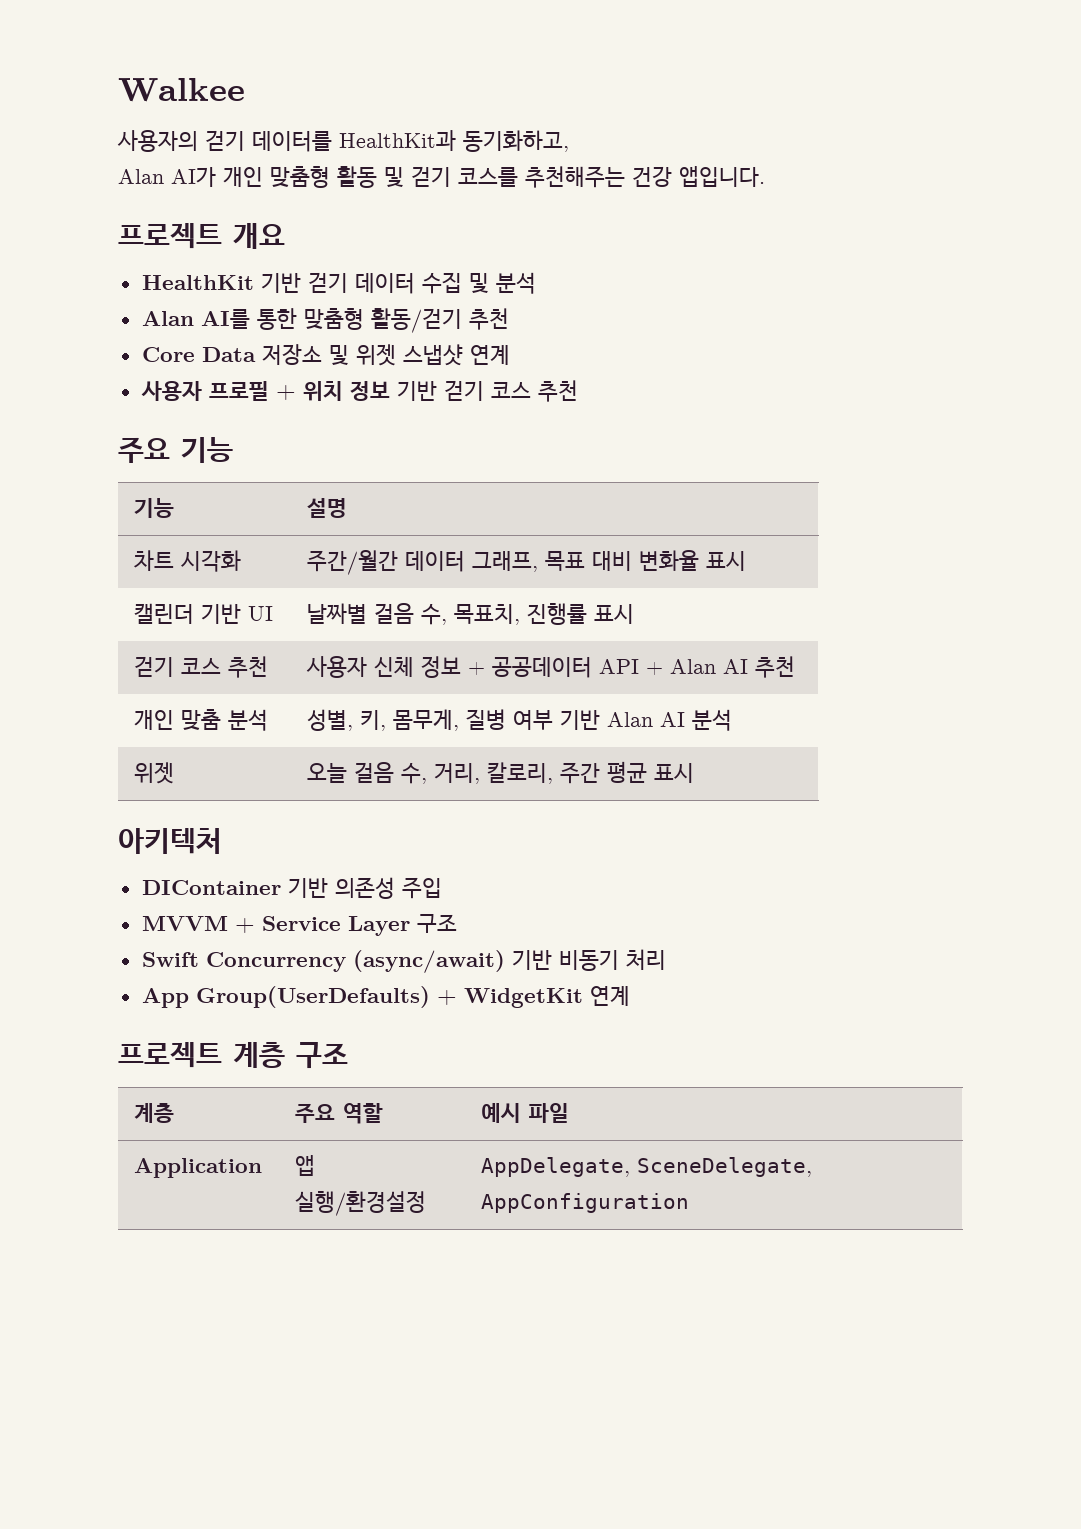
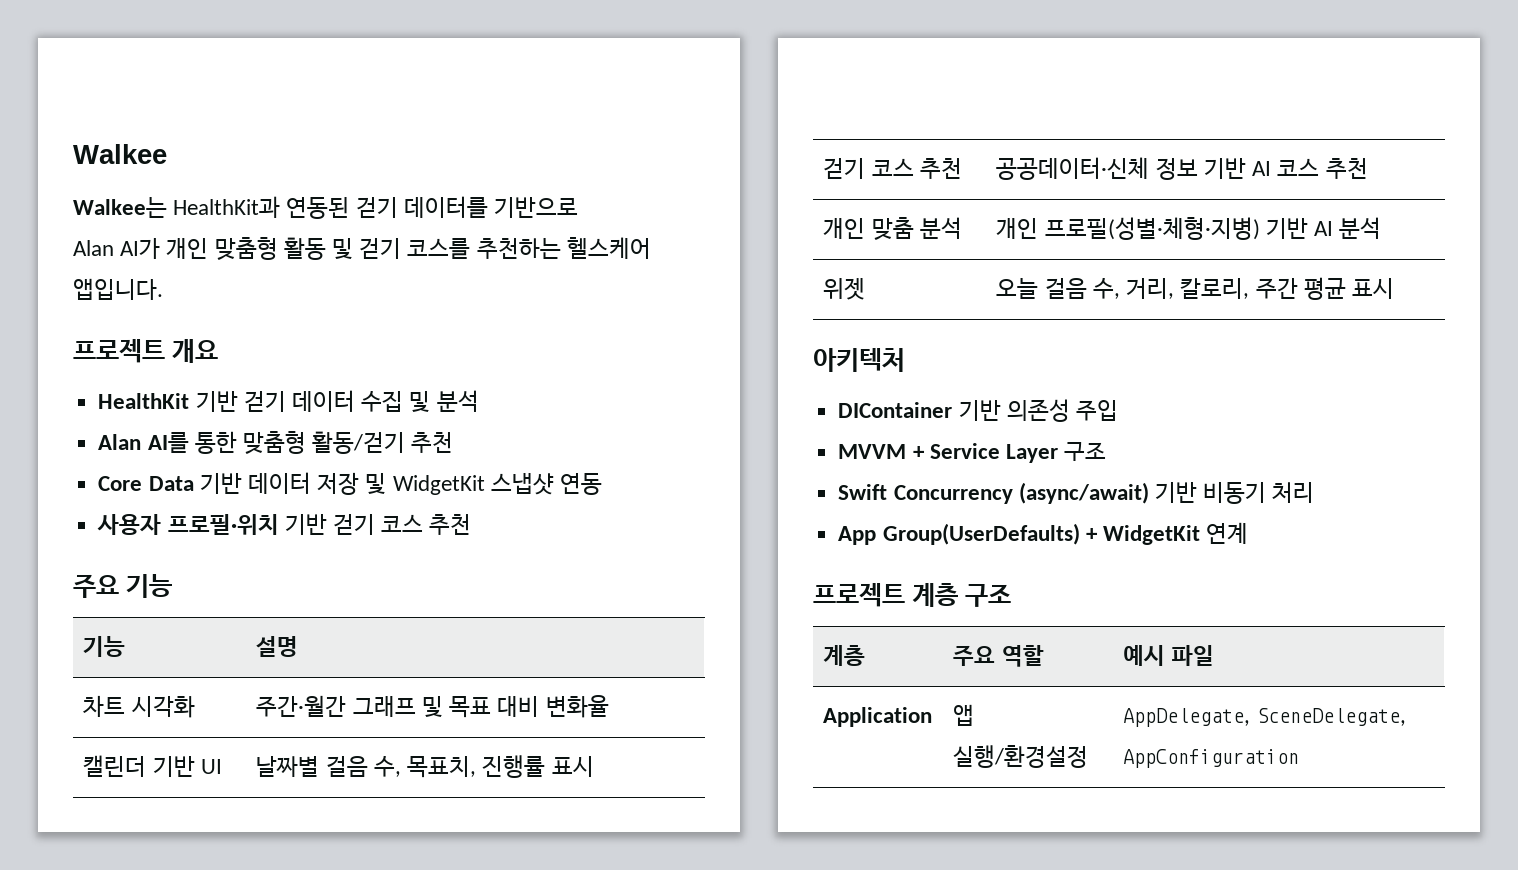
- 사용자의 걷기 데이터를 HealthKit과 동기화하고,
+ Walkee는 HealthKit과 연동된 걷기 데이터를 기반으로
- Alan AI가 개인 맞춤형 활동 및 걷기 코스를 추천해주는 건강 앱입니다.
+ Alan AI가 개인 맞춤형 활동 및 걷기 코스를 추천하는 헬스케어 앱입니다.
- Core Data 저장소 및 위젯 스냅샷 연계
- 사용자 프로필 + 위치 정보 기반 걷기 코스 추천
+ Core Data 기반 데이터 저장 및 WidgetKit 스냅샷 연동
+ 사용자 프로필·위치 기반 걷기 코스 추천
- 차트 시각화 | 주간/월간 데이터 그래프, 목표 대비 변화율 표시
+ 차트 시각화 | 주간·월간 그래프 및 목표 대비 변화율
- 걷기 코스 추천 | 사용자 신체 정보 + 공공데이터 API + Alan AI 추천
- 개인 맞춤 분석 | 성별, 키, 몸무게, 질병 여부 기반 Alan AI 분석
+ 걷기 코스 추천 | 공공데이터·신체 정보 기반 AI 코스 추천
+ 개인 맞춤 분석 | 개인 프로필(성별·체형·지병) 기반 AI 분석

